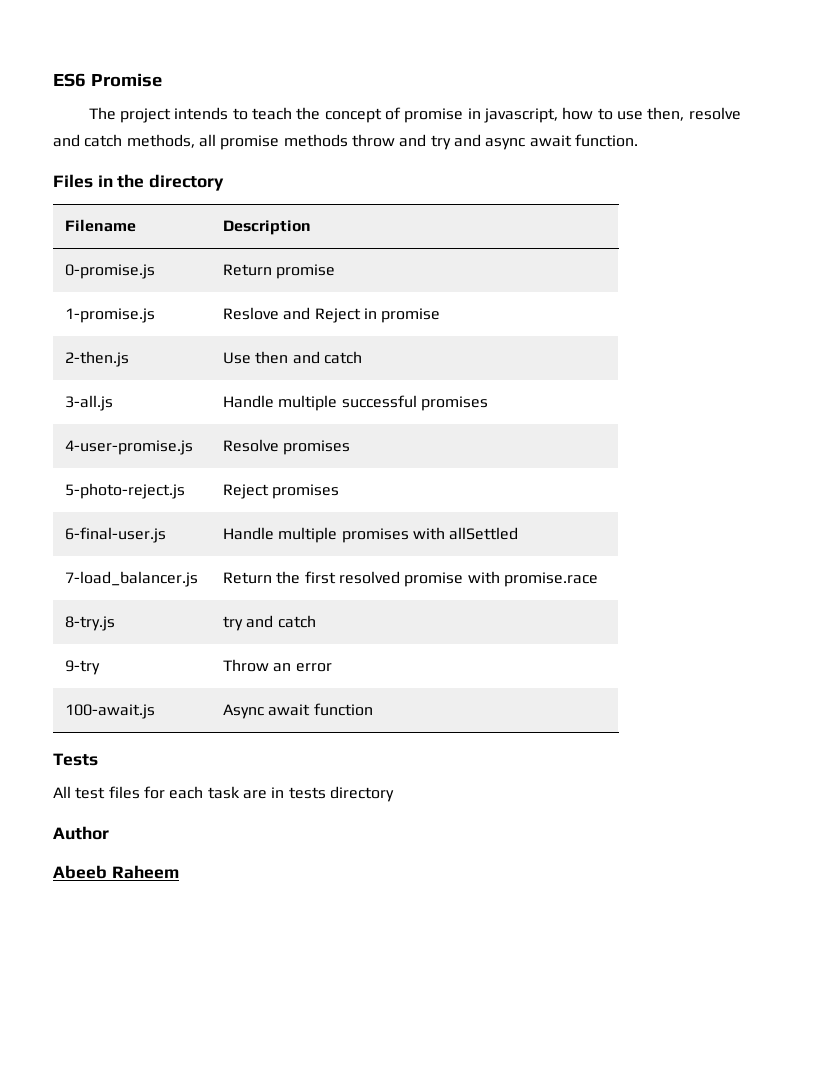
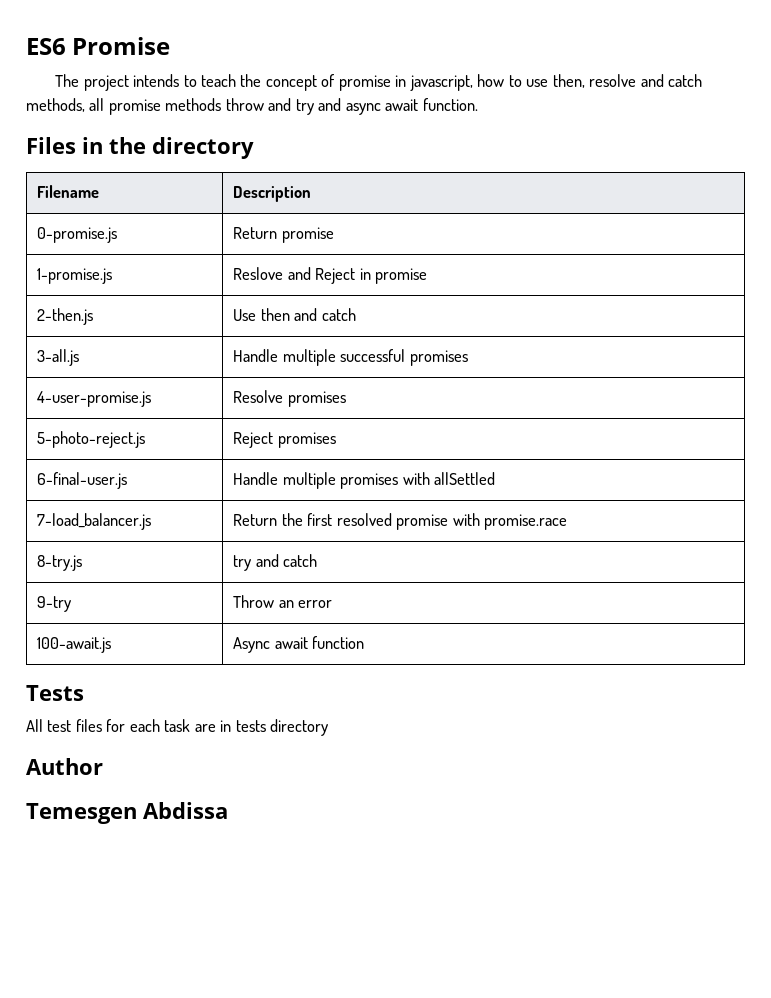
- Abeeb Raheem
+ Temesgen Abdissa

